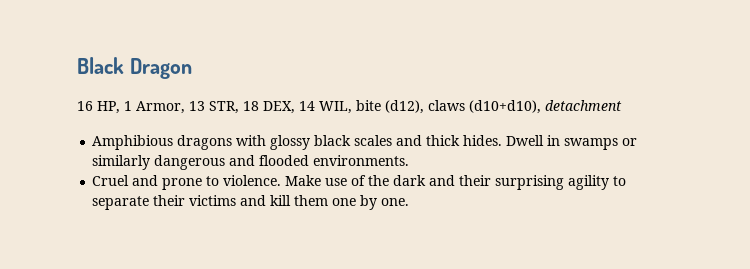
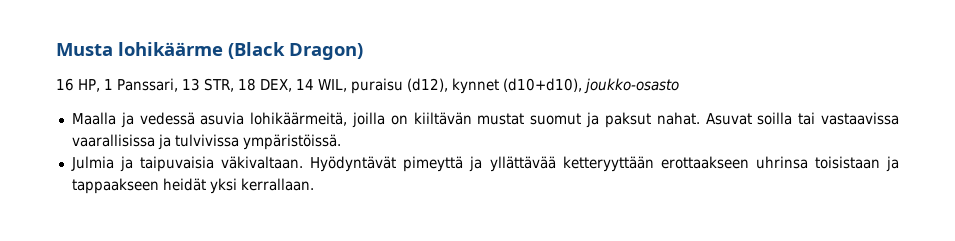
- Black Dragon
+ Musta lohikäärme (Black Dragon)
- 16 HP, 1 Armor, 13 STR, 18 DEX, 14 WIL, bite (d12), claws (d10+d10), detachment
- Amphibious dragons with glossy black scales and thick hides. Dwell in swamps or similarly dangerous and flooded environments.
- Cruel and prone to violence. Make use of the dark and their surprising agility to separate their victims and kill them one by one.
+ 16 HP, 1 Panssari, 13 STR, 18 DEX, 14 WIL, puraisu (d12), kynnet (d10+d10), joukko-osasto
+ Maalla ja vedessä asuvia lohikäärmeitä, joilla on kiiltävän mustat suomut ja paksut nahat. Asuvat soilla tai vastaavissa vaarallisissa ja tulvivissa ympäristöissä.
+ Julmia ja taipuvaisia väkivaltaan. Hyödyntävät pimeyttä ja yllättävää ketteryyttään erottaakseen uhrinsa toisistaan ja tappaakseen heidät yksi kerrallaan.

